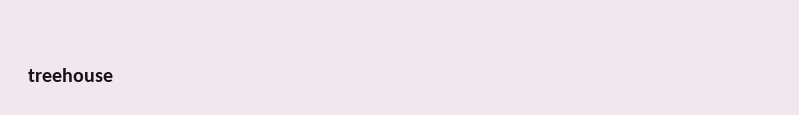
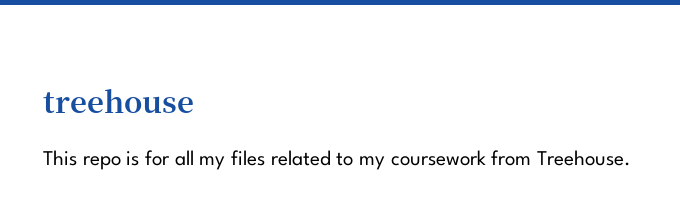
+ This repo is for all my files related to my coursework from Treehouse.

